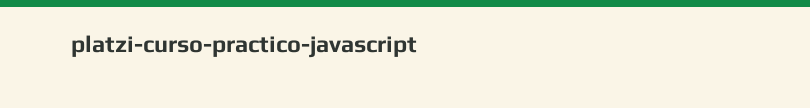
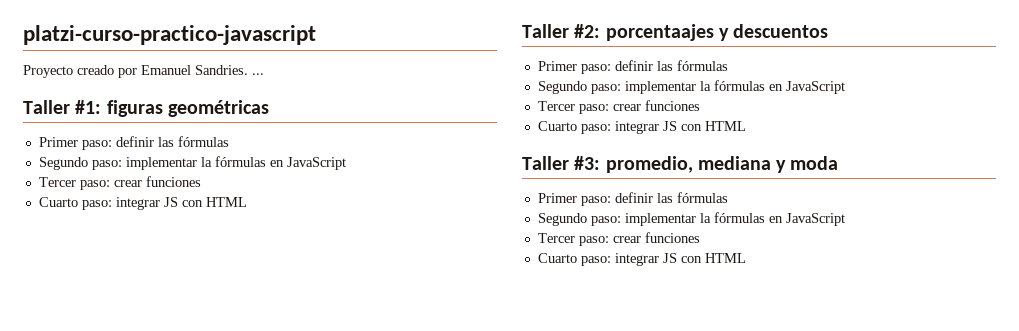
+ Proyecto creado por Emanuel Sandries. ...
+ Taller #1: figuras geométricas
+ Primer paso: definir las fórmulas
+ Segundo paso: implementar la fórmulas en JavaScript
+ Tercer paso: crear funciones
+ Cuarto paso: integrar JS con HTML
+ Taller #2: porcentaajes y descuentos
+ Primer paso: definir las fórmulas
+ Segundo paso: implementar la fórmulas en JavaScript
+ Tercer paso: crear funciones
+ Cuarto paso: integrar JS con HTML
+ Taller #3: promedio, mediana y moda
+ Primer paso: definir las fórmulas
+ Segundo paso: implementar la fórmulas en JavaScript
+ Tercer paso: crear funciones
+ Cuarto paso: integrar JS con HTML

